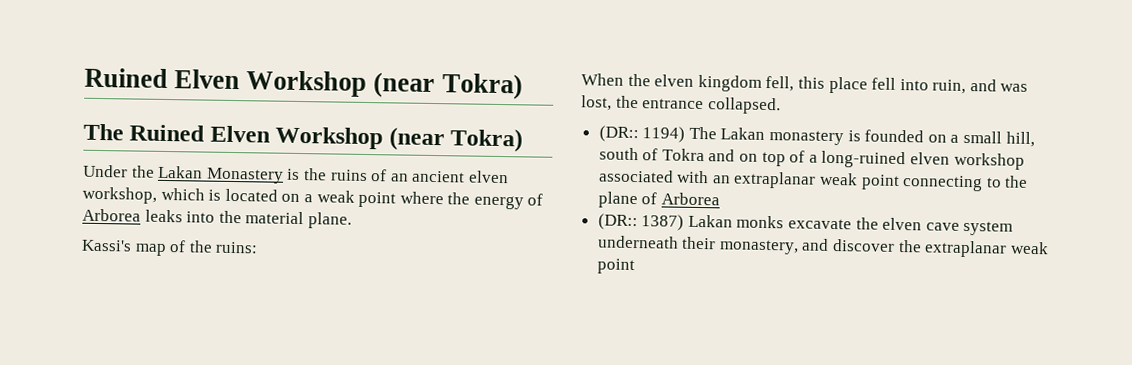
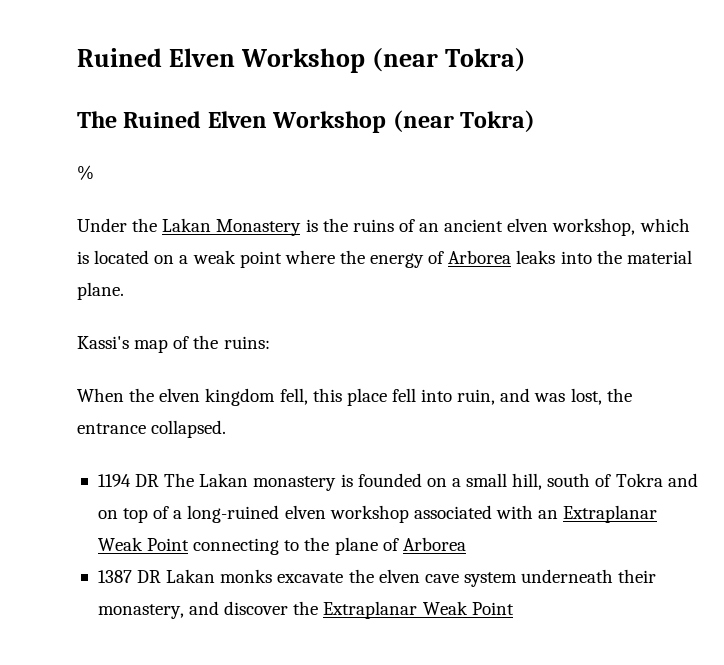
+ %
- (DR:: 1194) The Lakan monastery is founded on a small hill, south of Tokra and on top of a long-ruined elven workshop associated with an extraplanar weak point connecting to the plane of Arborea
+ 1194 DR The Lakan monastery is founded on a small hill, south of Tokra and on top of a long-ruined elven workshop associated with an Extraplanar Weak Point connecting to the plane of Arborea
- (DR:: 1387) Lakan monks excavate the elven cave system underneath their monastery, and discover the extraplanar weak point
+ 1387 DR Lakan monks excavate the elven cave system underneath their monastery, and discover the Extraplanar Weak Point

